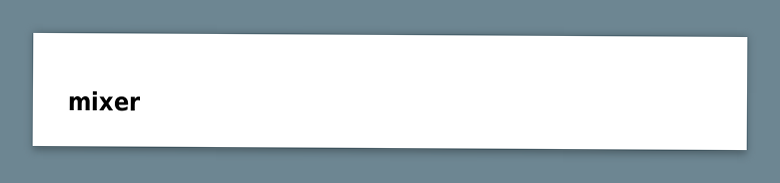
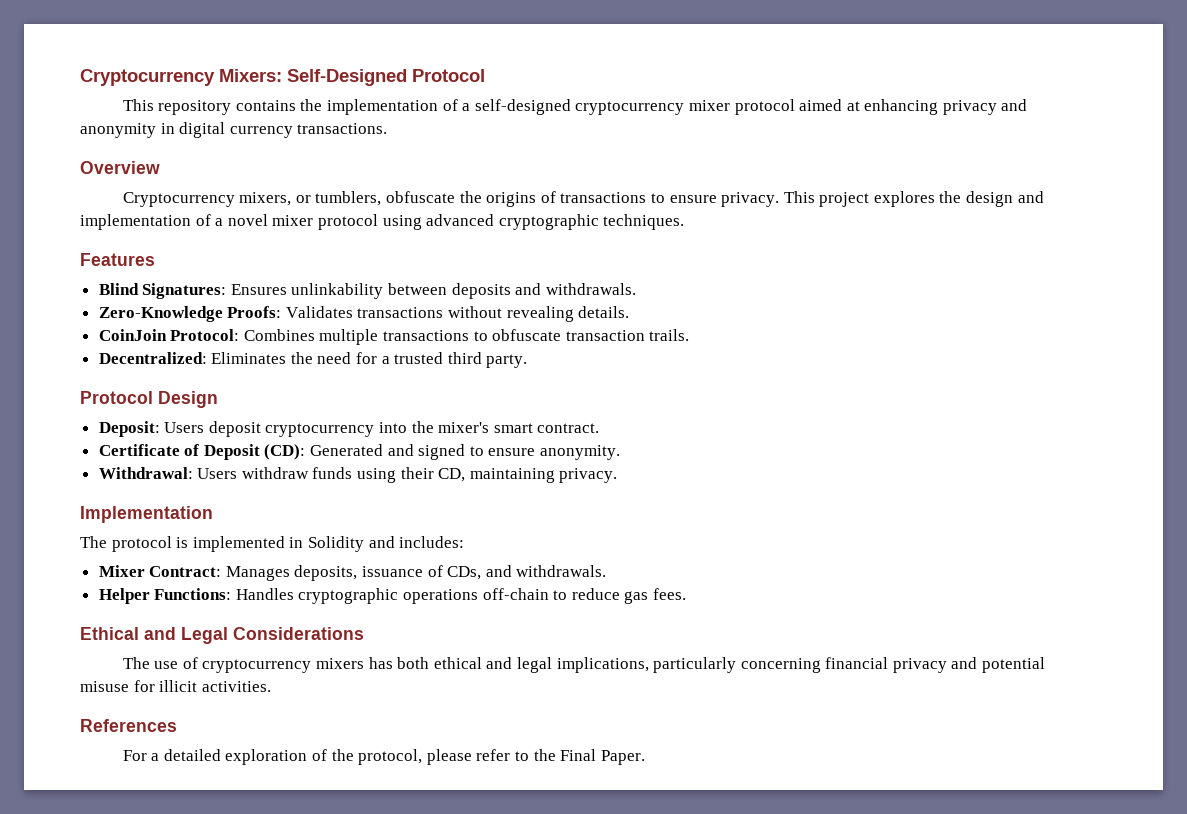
- mixer
+ Cryptocurrency Mixers: Self-Designed Protocol
+ This repository contains the implementation of a self-designed cryptocurrency mixer protocol aimed at enhancing privacy and anonymity in digital currency transactions.
+ Overview
+ Cryptocurrency mixers, or tumblers, obfuscate the origins of transactions to ensure privacy. This project explores the design and implementation of a novel mixer protocol using advanced cryptographic techniques.
+ Features
+ Blind Signatures: Ensures unlinkability between deposits and withdrawals.
+ Zero-Knowledge Proofs: Validates transactions without revealing details.
+ CoinJoin Protocol: Combines multiple transactions to obfuscate transaction trails.
+ Decentralized: Eliminates the need for a trusted third party.
+ Protocol Design
+ Deposit: Users deposit cryptocurrency into the mixer's smart contract.
+ Certificate of Deposit (CD): Generated and signed to ensure anonymity.
+ Withdrawal: Users withdraw funds using their CD, maintaining privacy.
+ Implementation
+ The protocol is implemented in Solidity and includes:
+ Mixer Contract: Manages deposits, issuance of CDs, and withdrawals.
+ Helper Functions: Handles cryptographic operations off-chain to reduce gas fees.
+ Ethical and Legal Considerations
+ The use of cryptocurrency mixers has both ethical and legal implications, particularly concerning financial privacy and potential misuse for illicit activities.
+ References
+ For a detailed exploration of the protocol, please refer to the Final Paper.

